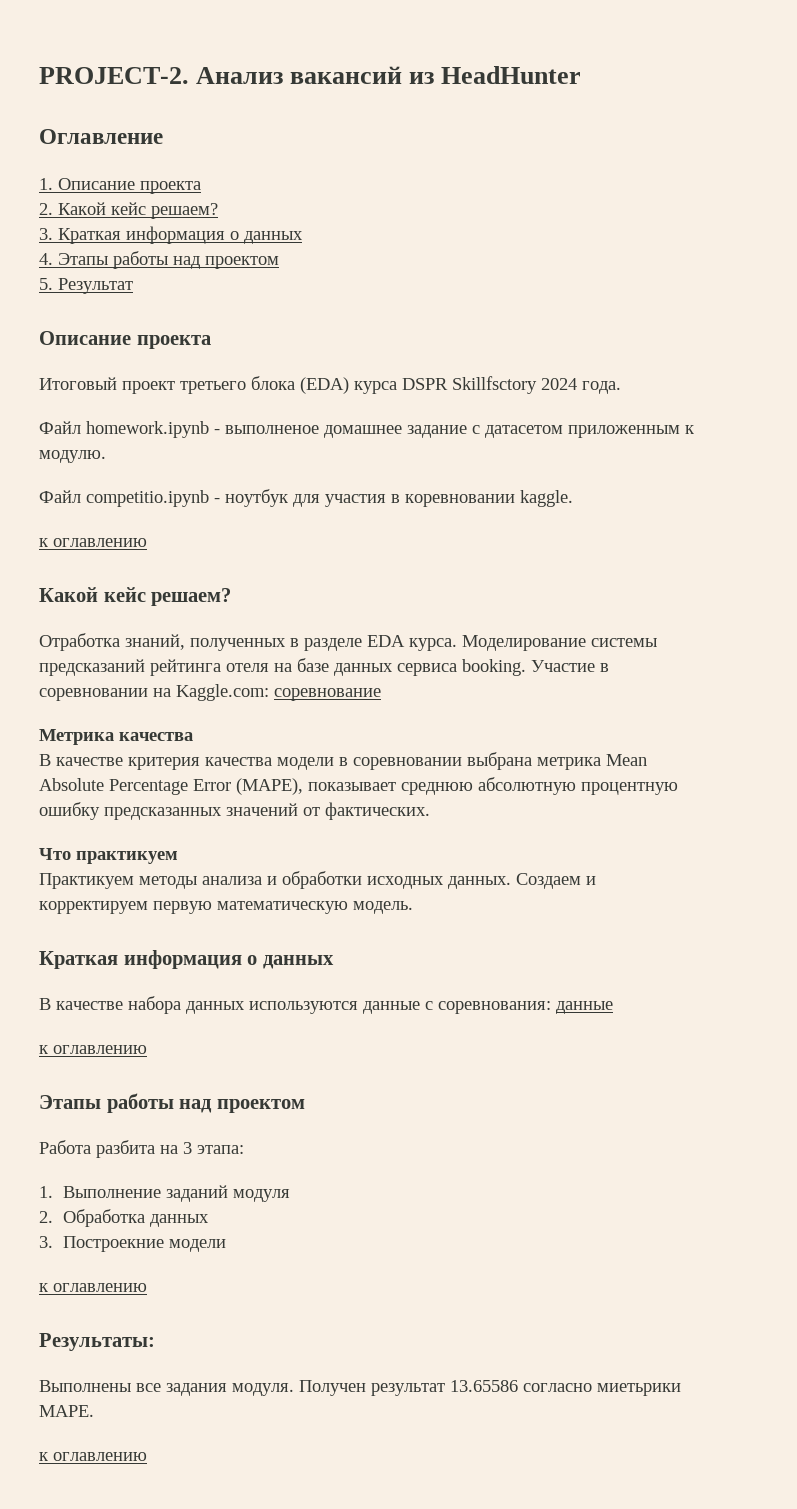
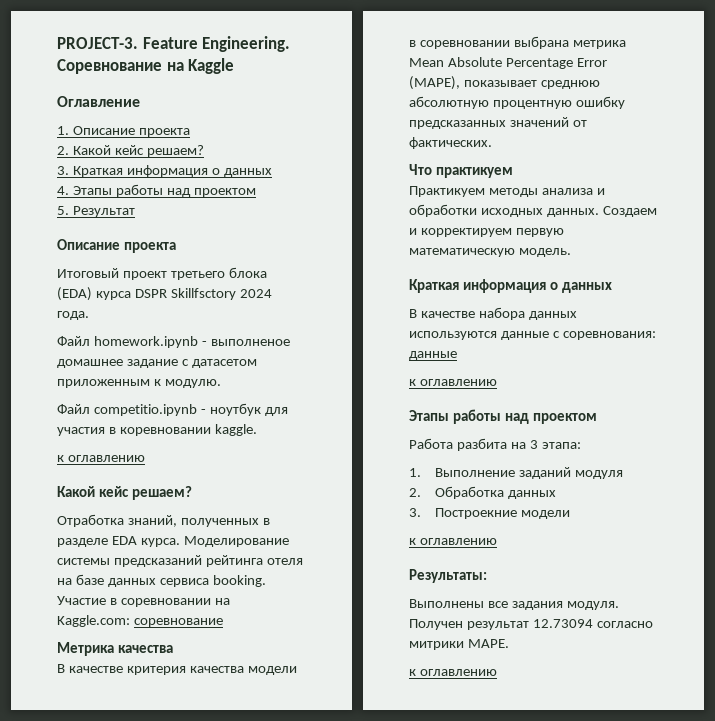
- PROJECT-2. Анализ вакансий из HeadHunter
+ PROJECT-3. Feature Engineering. Соревнование на Kaggle
- Получен результат 13.65586 согласно миетьрики MAPE.
+ Получен результат 12.73094 согласно митрики MAPE.

